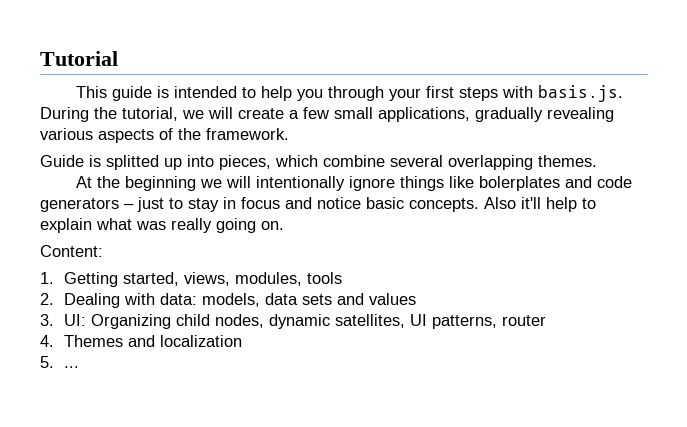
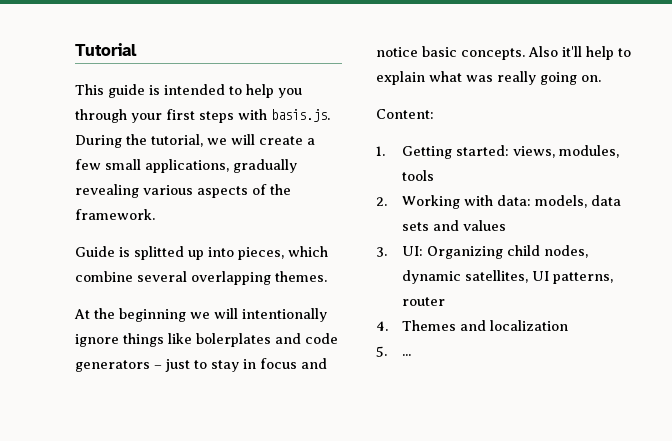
- 1. Getting started, views, modules, tools
+ 1. Getting started: views, modules, tools
- 2. Dealing with data: models, data sets and values
+ 2. Working with data: models, data sets and values

